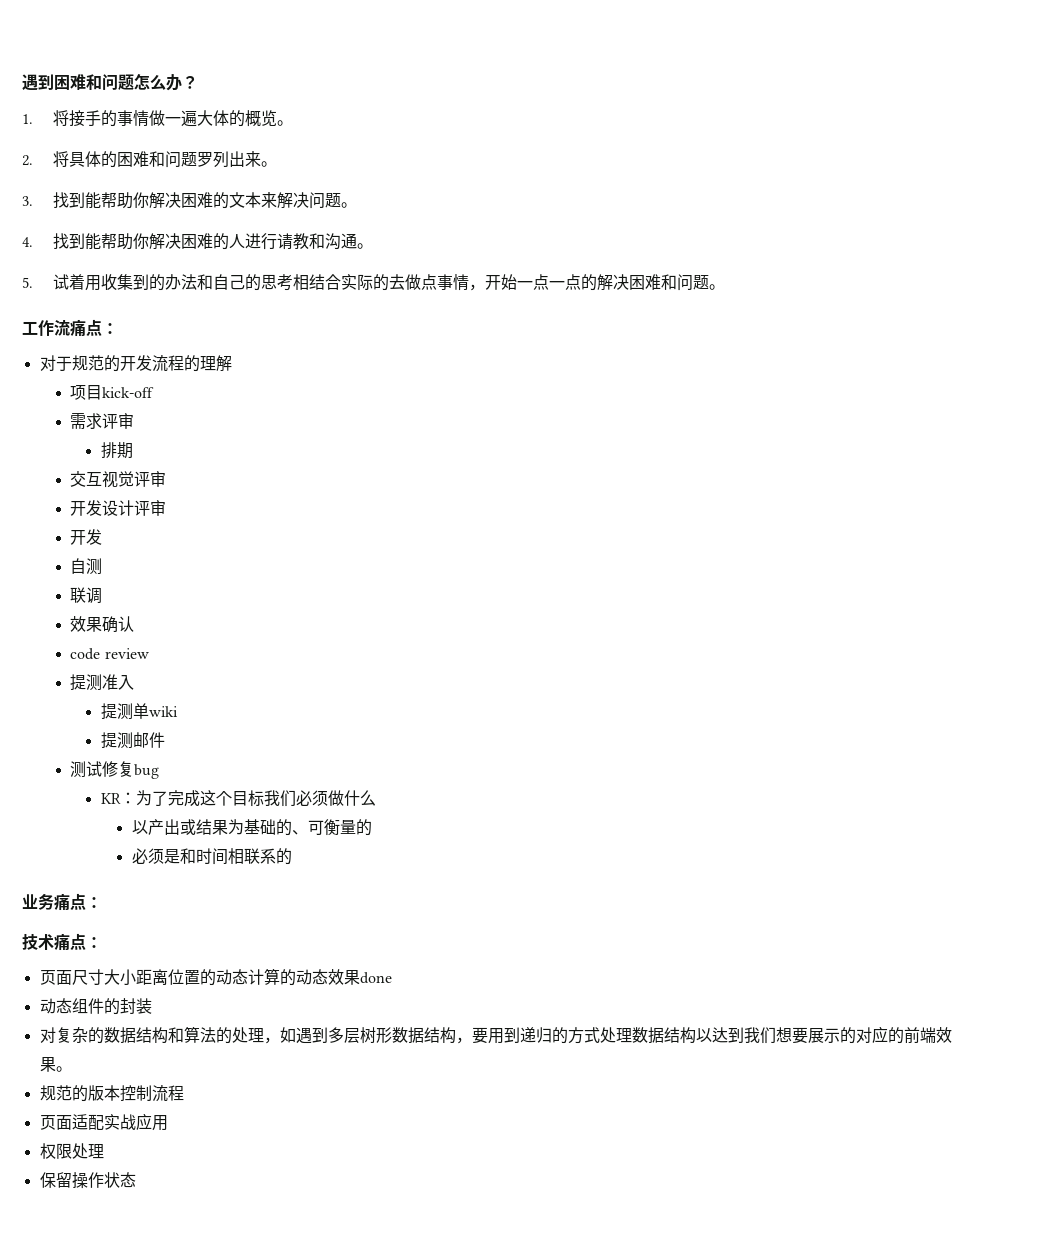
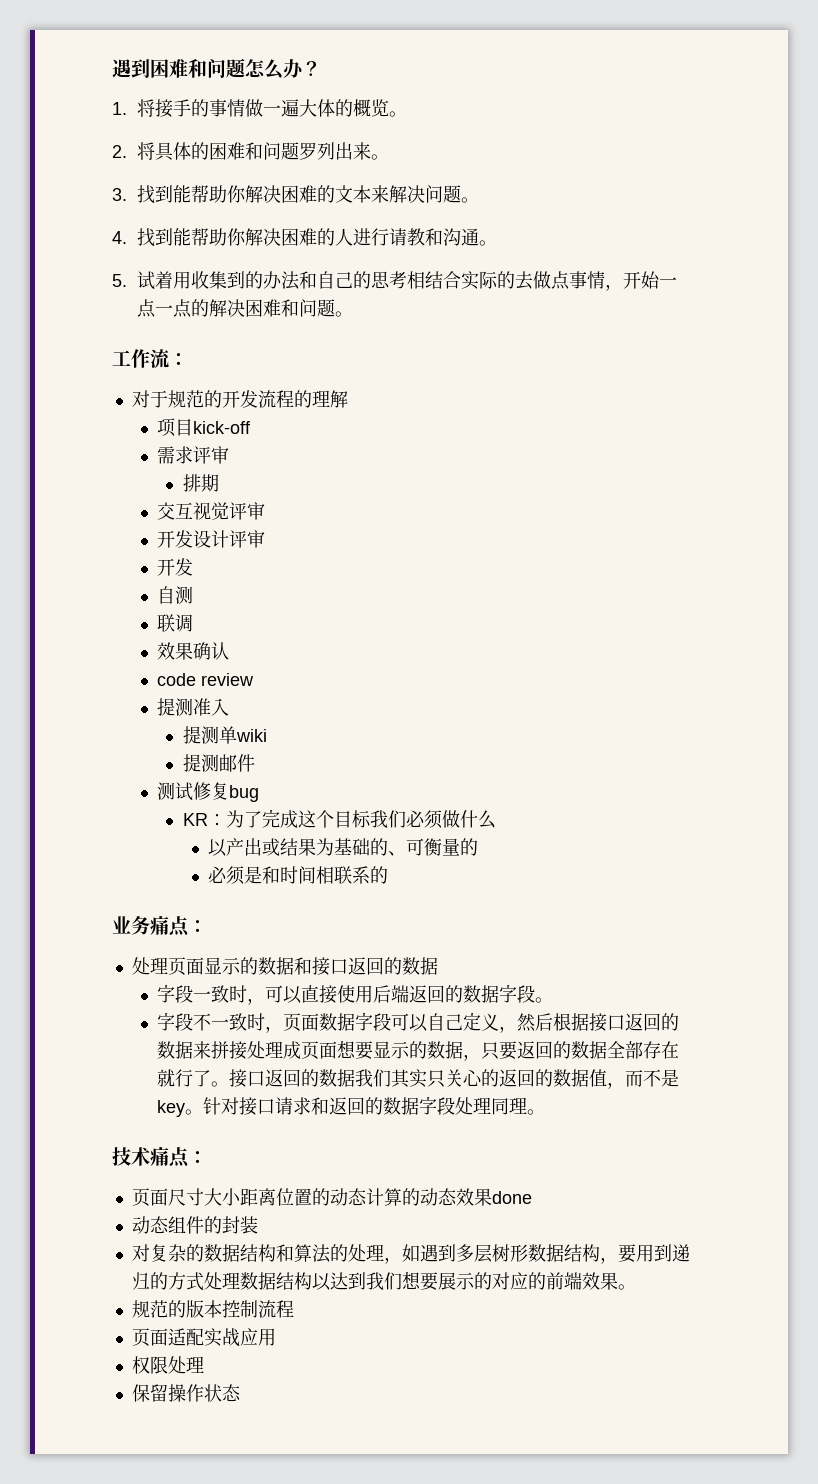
- 工作流痛点：
+ 工作流：
+ 处理页面显示的数据和接口返回的数据
+ 字段一致时，可以直接使用后端返回的数据字段。
+ 字段不一致时，页面数据字段可以自己定义，然后根据接口返回的数据来拼接处理成页面想要显示的数据，只要返回的数据全部存在就行了。接口返回的数据我们其实只关心的返回的数据值，而不是key。针对接口请求和返回的数据字段处理同理。

